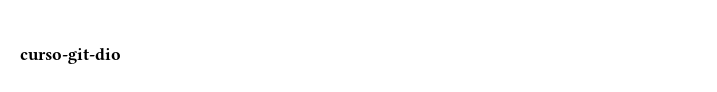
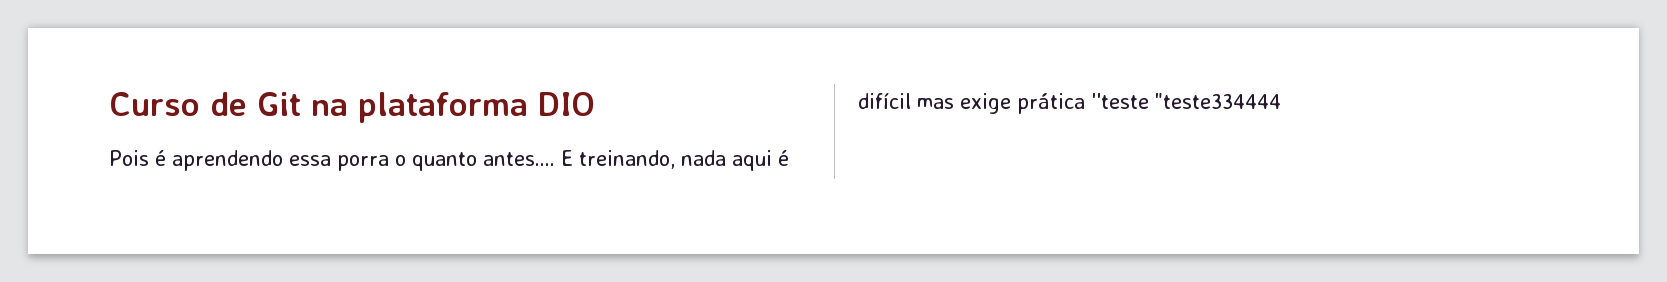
- curso-git-dio
+ Curso de Git na plataforma DIO
+ Pois é aprendendo essa porra o quanto antes.... E treinando, nada aqui é difícil mas exige prática ''teste "teste334444

